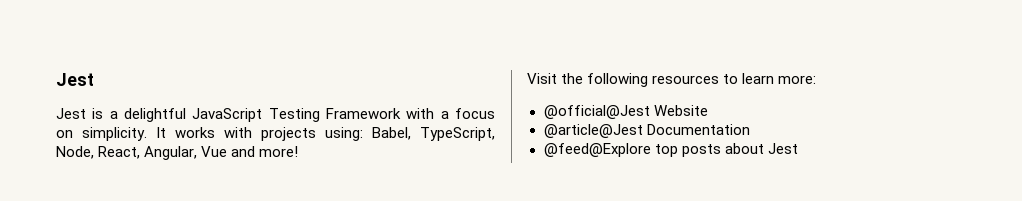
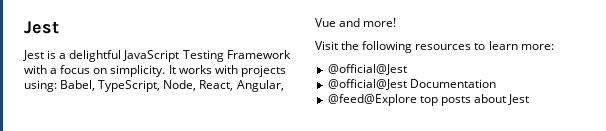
  Visit the following resources to learn more:
- @official@Jest Website
- @article@Jest Documentation
+ @official@Jest
+ @official@Jest Documentation

